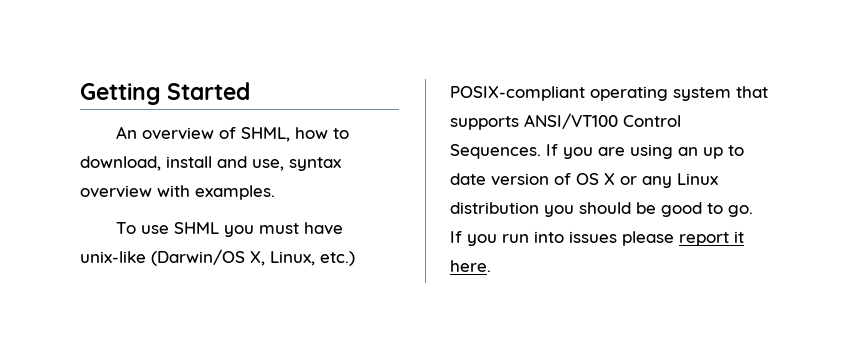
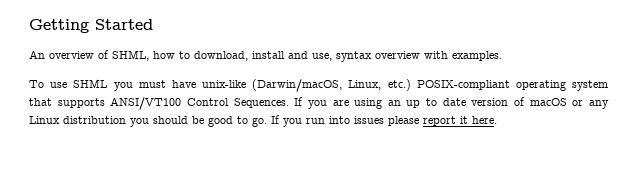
- To use SHML you must have unix-like (Darwin/OS X, Linux, etc.) POSIX-compliant operating system that supports ANSI/VT100 Control Sequences.
+ To use SHML you must have unix-like (Darwin/macOS, Linux, etc.) POSIX-compliant operating system that supports ANSI/VT100 Control Sequences.
- If you are using an up to date version of OS X or any Linux distribution you should be good to go.
+ If you are using an up to date version of macOS or any Linux distribution you should be good to go.

